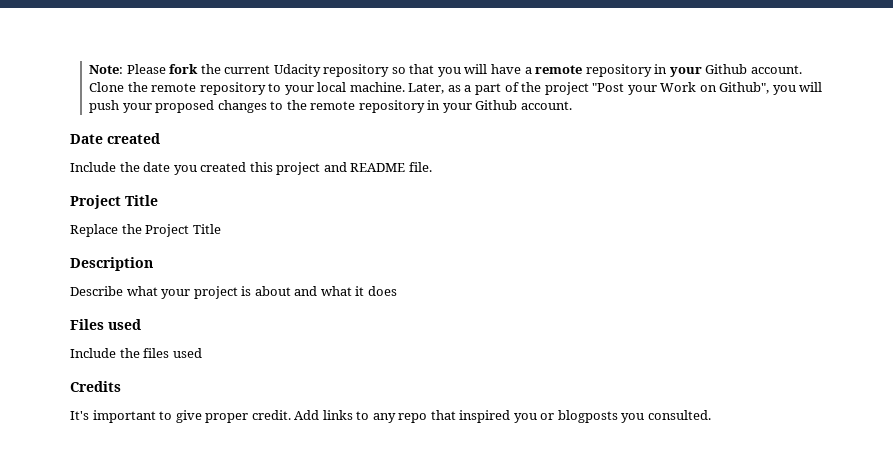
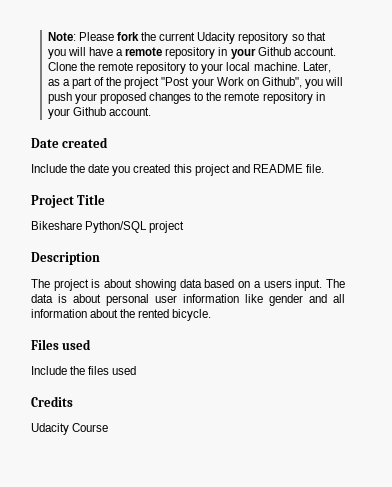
- Replace the Project Title
+ Bikeshare Python/SQL project
  Description
- Describe what your project is about and what it does
+ The project is about showing data based on a users input. The data is about personal user information like gender and all information about the rented bicycle.
- It's important to give proper credit. Add links to any repo that inspired you or blogposts you consulted.
+ Udacity Course

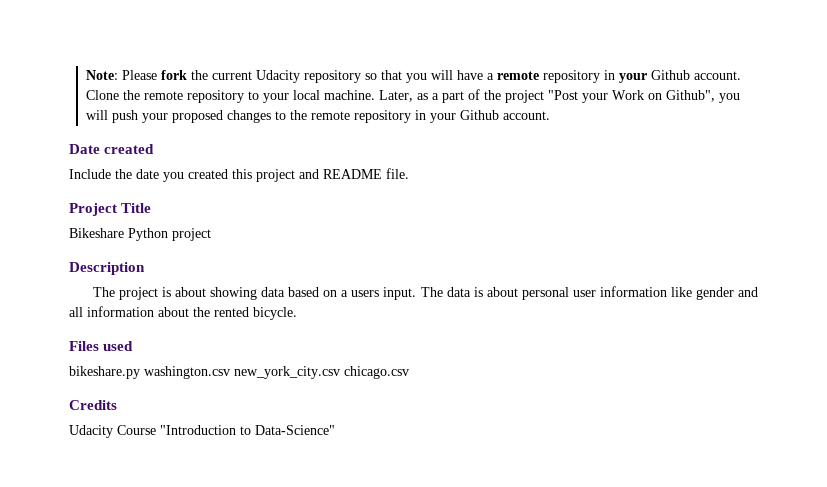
- Bikeshare Python/SQL project
+ Bikeshare Python project
- Include the files used
+ bikeshare.py washington.csv new_york_city.csv chicago.csv
- Udacity Course
+ Udacity Course "Introduction to Data-Science"

